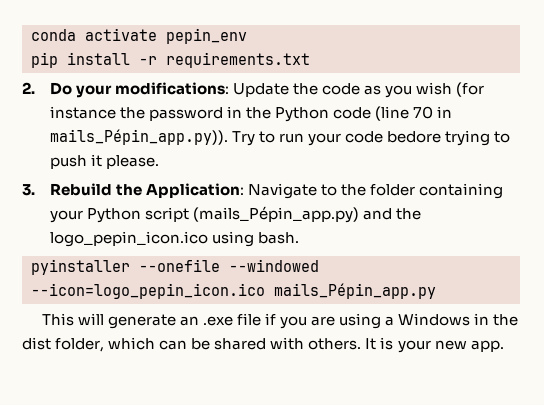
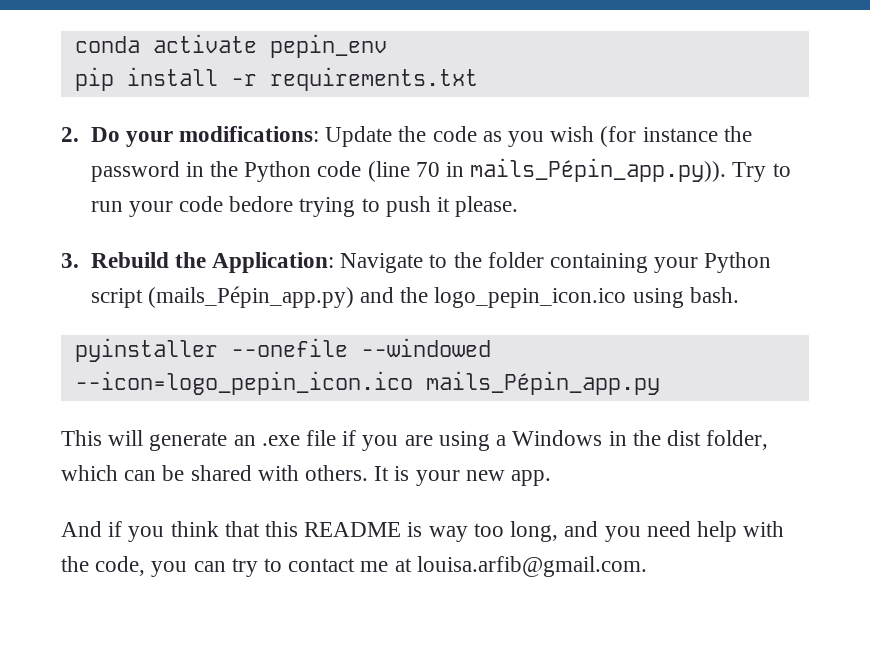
+ And if you think that this README is way too long, and you need help with the code, you can try to contact me at louisa.arfib@gmail.com.

